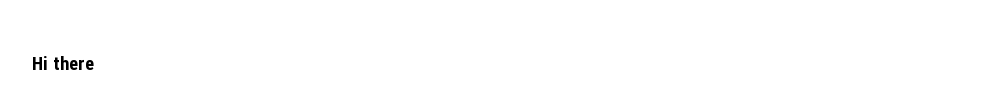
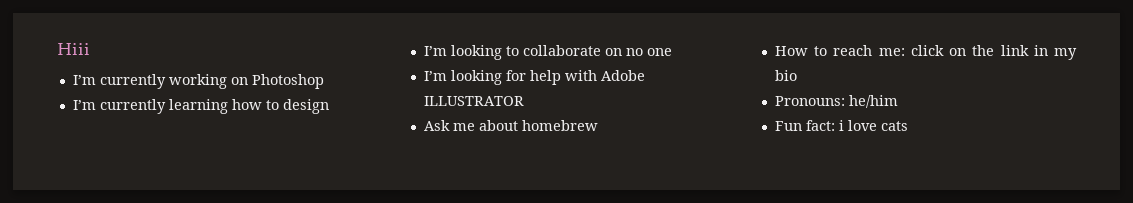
- Hi there
+ Hiii
+ I’m currently working on Photoshop
+ I’m currently learning how to design
+ I’m looking to collaborate on no one
+ I’m looking for help with Adobe ILLUSTRATOR
+ Ask me about homebrew
+ How to reach me: click on the link in my bio
+ Pronouns: he/him
+ Fun fact: i love cats

